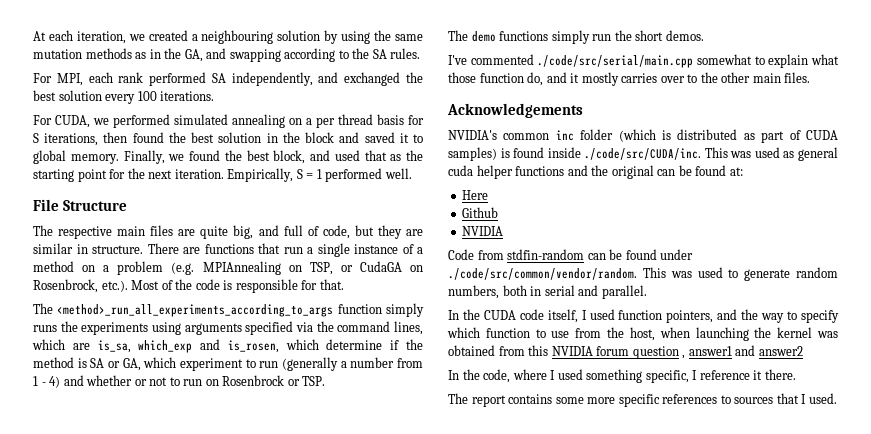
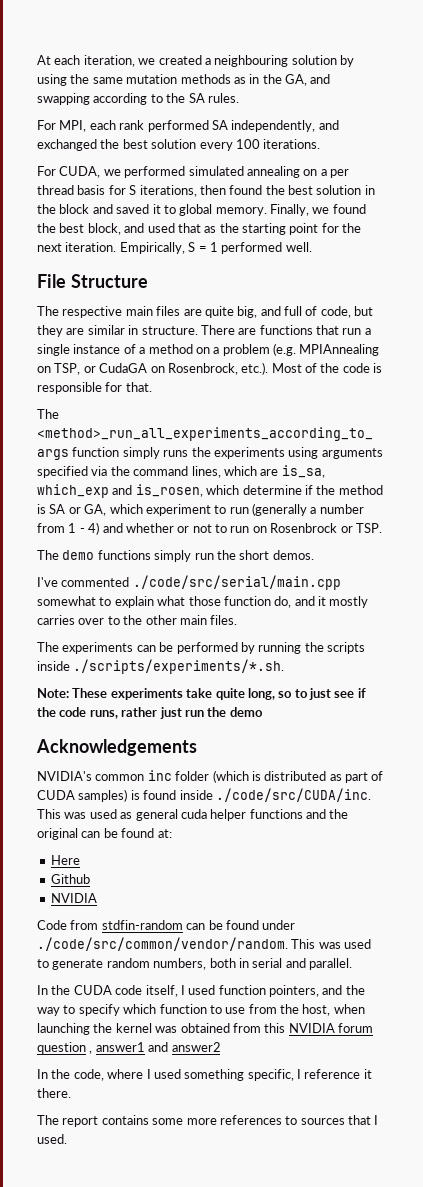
+ The experiments can be performed by running the scripts inside ./scripts/experiments/*.sh.
+ Note: These experiments take quite long, so to just see if the code runs, rather just run the demo
- The report contains some more specific references to sources that I used.
+ The report contains some more references to sources that I used.

